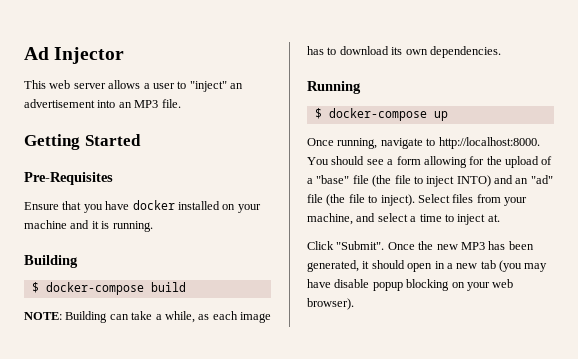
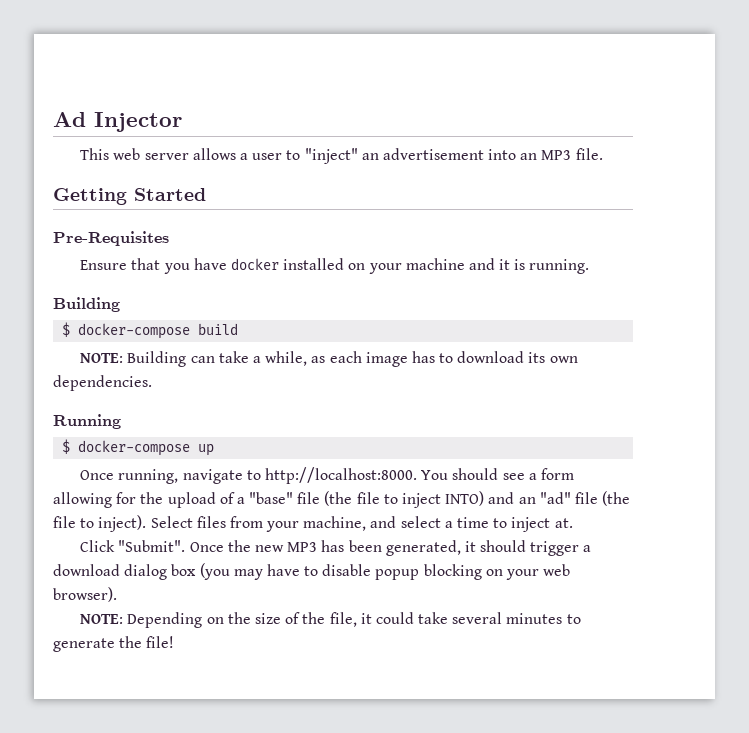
- Once the new MP3 has been generated, it should open in a new tab (you may have disable popup blocking on your web browser).
+ Once the new MP3 has been generated, it should trigger a download dialog box (you may have to disable popup blocking on your web browser).
+ NOTE: Depending on the size of the file, it could take several minutes to generate the file!

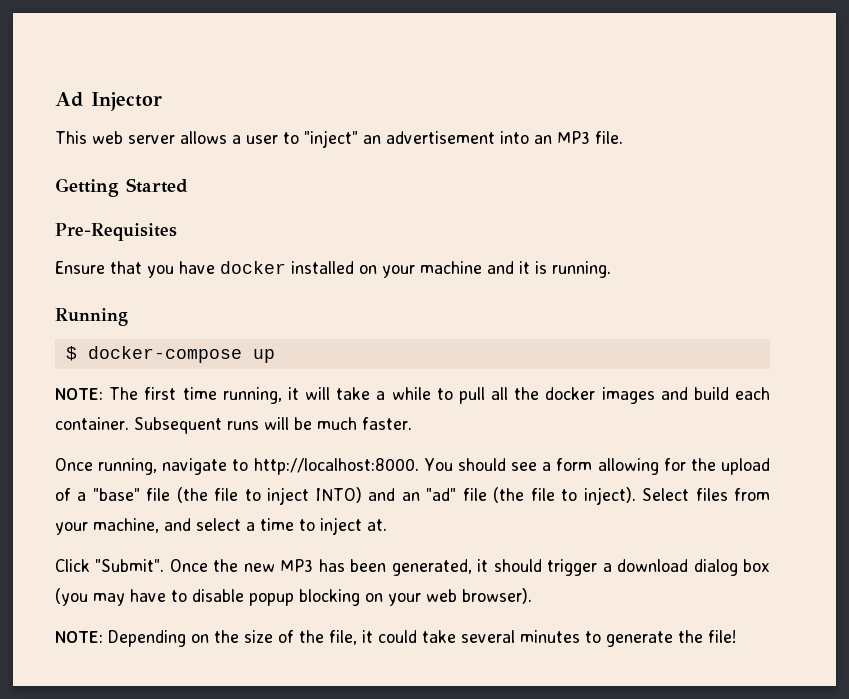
  Ensure that you have docker installed on your machine and it is running.
- Building
- $ docker-compose build
- NOTE: Building can take a while, as each image has to download its own dependencies.
  Running
  $ docker-compose up
+ NOTE: The first time running, it will take a while to pull all the docker images and build each container. Subsequent runs will be much faster.

